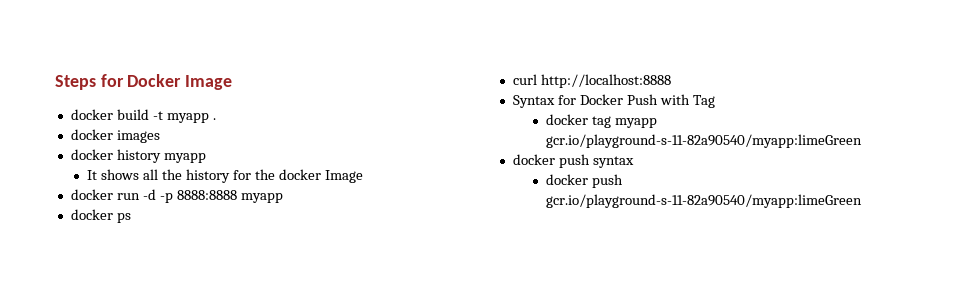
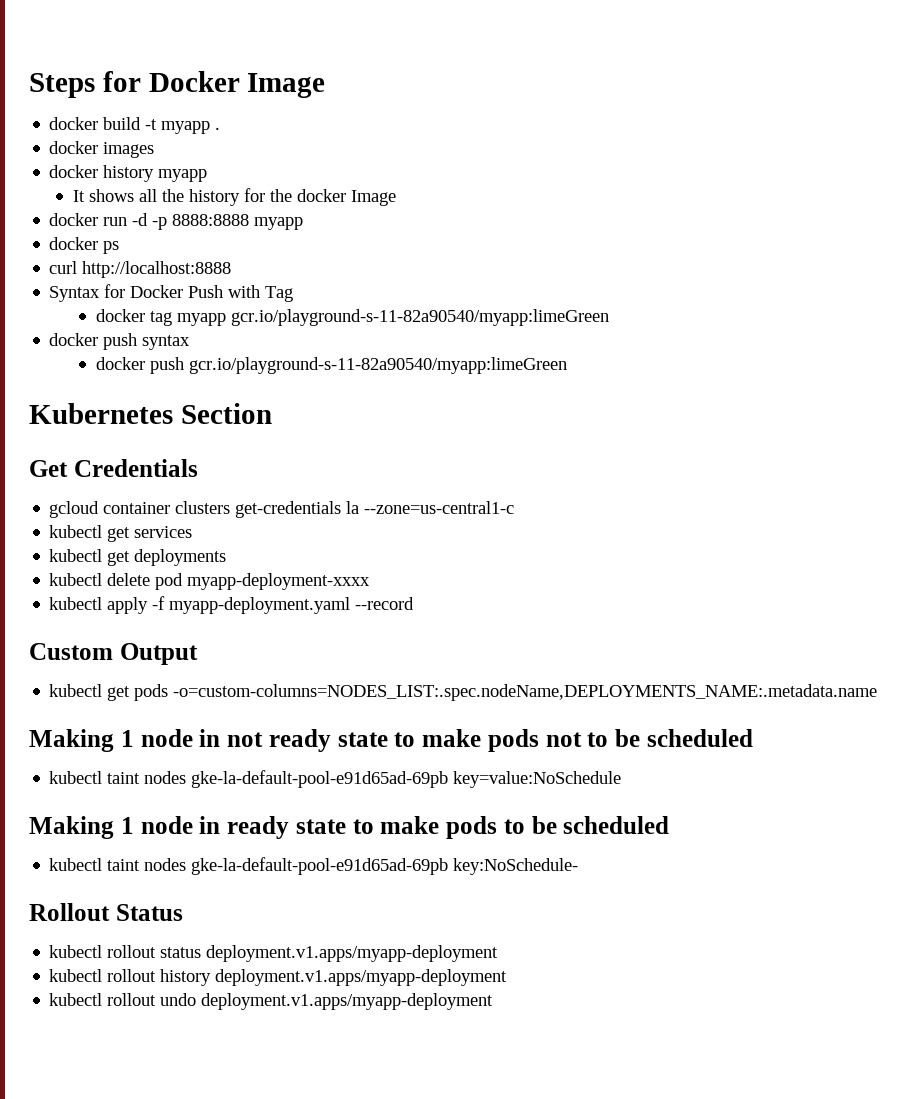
+ Kubernetes Section
+ Get Credentials
+ gcloud container clusters get-credentials la --zone=us-central1-c
+ kubectl get services
+ kubectl get deployments
+ kubectl delete pod myapp-deployment-xxxx
+ kubectl apply -f myapp-deployment.yaml --record
+ Custom Output
+ kubectl get pods -o=custom-columns=NODES_LIST:.spec.nodeName,DEPLOYMENTS_NAME:.metadata.name
+ Making 1 node in not ready state to make pods not to be scheduled
+ kubectl taint nodes gke-la-default-pool-e91d65ad-69pb key=value:NoSchedule
+ Making 1 node in ready state to make pods to be scheduled
+ kubectl taint nodes gke-la-default-pool-e91d65ad-69pb key:NoSchedule-
+ Rollout Status
+ kubectl rollout status deployment.v1.apps/myapp-deployment
+ kubectl rollout history deployment.v1.apps/myapp-deployment
+ kubectl rollout undo deployment.v1.apps/myapp-deployment

